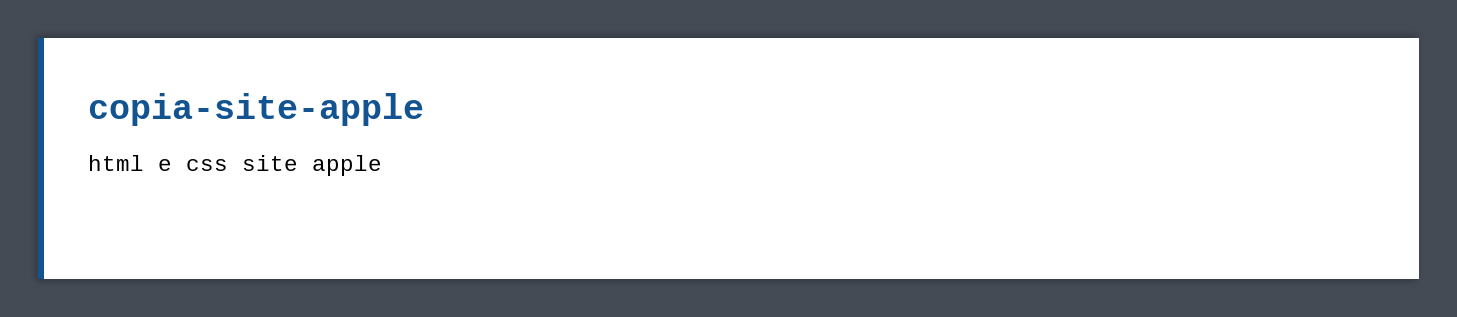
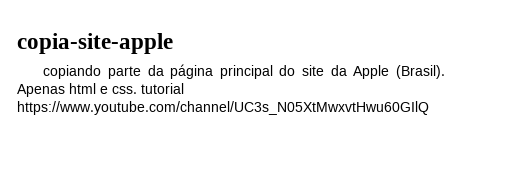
- html e css site apple
+ copiando parte da página principal do site da Apple (Brasil). Apenas html e css. tutorial https://www.youtube.com/channel/UC3s_N05XtMwxvtHwu60GIlQ

